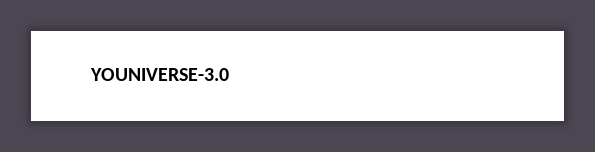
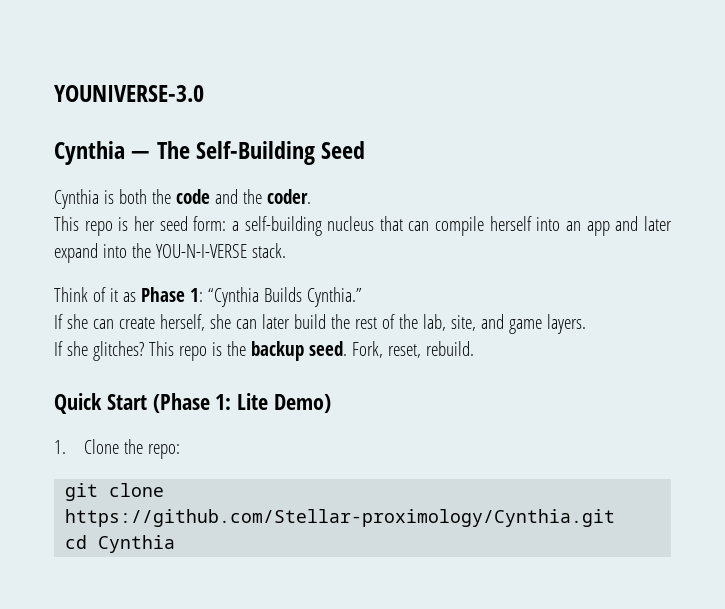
+ Cynthia — The Self-Building Seed
+ Cynthia is both the code and the coder.
+ This repo is her seed form: a self-building nucleus that can compile herself into an app and later expand into the YOU-N-I-VERSE stack.
+ Think of it as Phase 1: “Cynthia Builds Cynthia.”
+ If she can create herself, she can later build the rest of the lab, site, and game layers.
+ If she glitches? This repo is the backup seed. Fork, reset, rebuild.
+ Quick Start (Phase 1: Lite Demo)
+ 1. Clone the repo:
+ git clone https://github.com/Stellar-proximology/Cynthia.git
+ cd Cynthia

